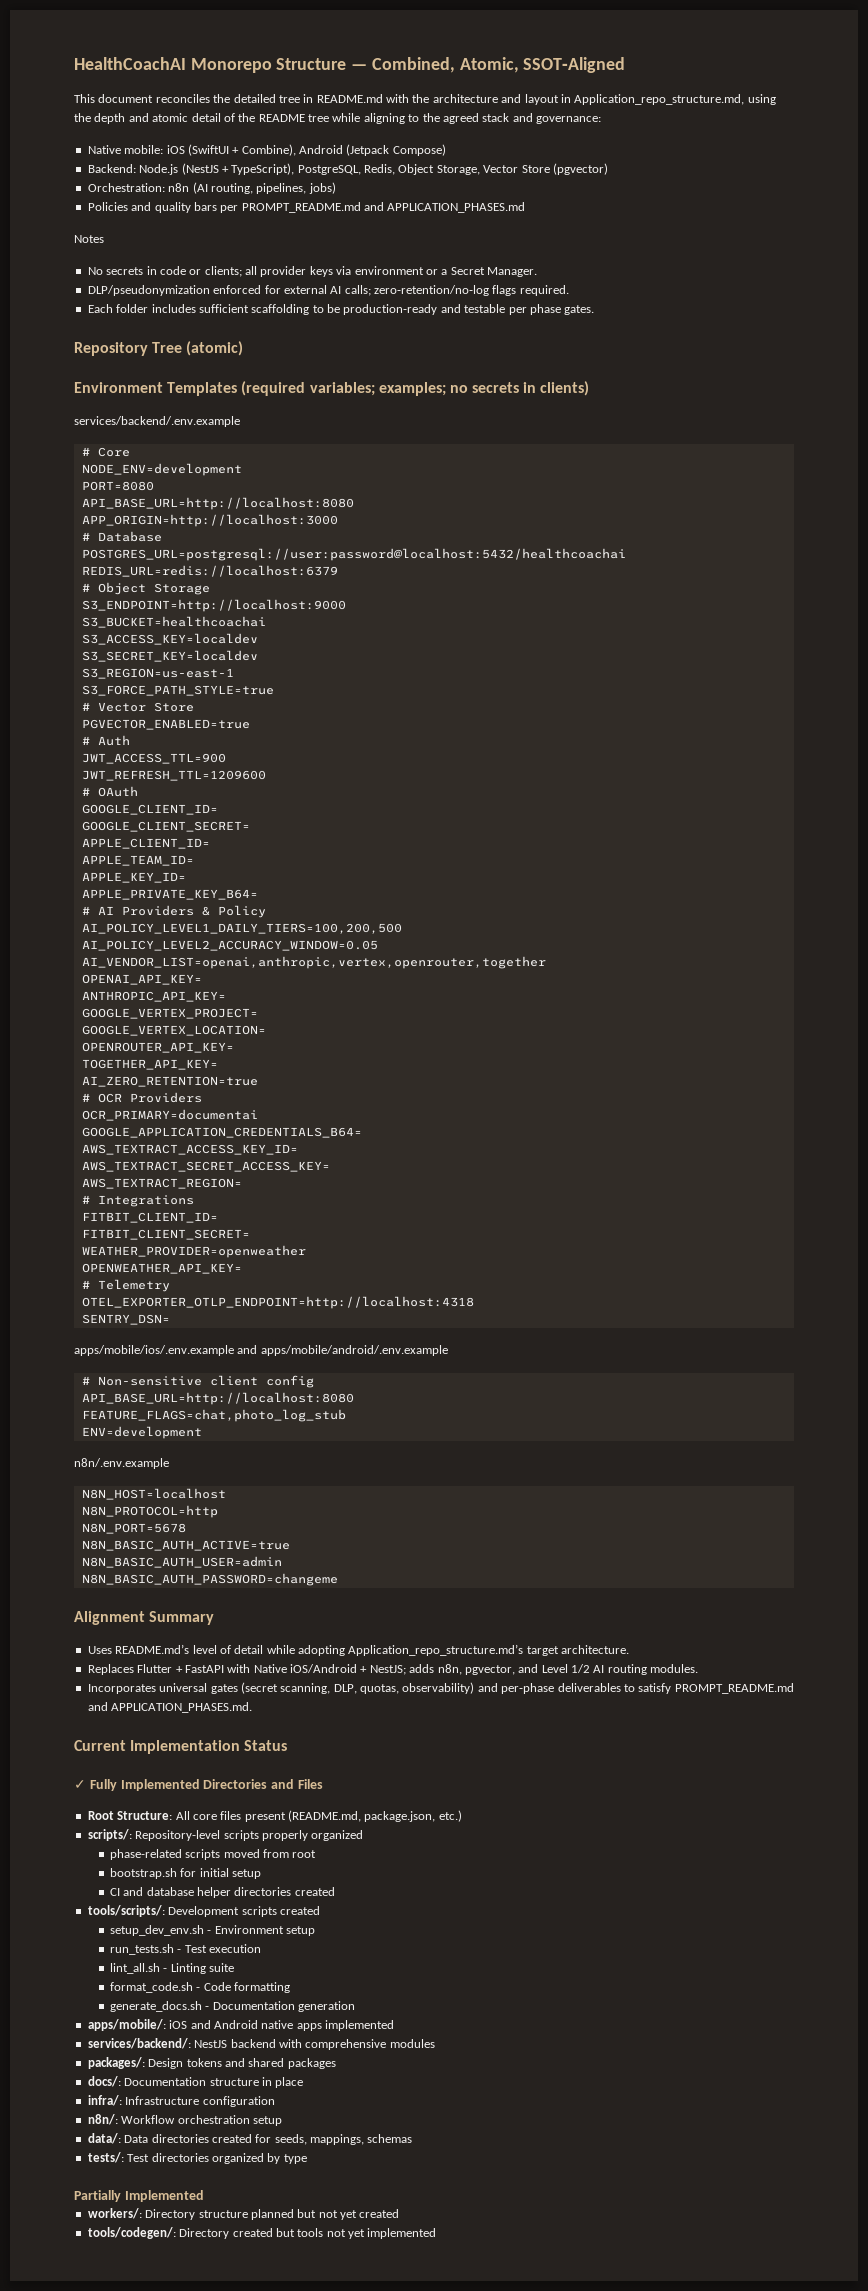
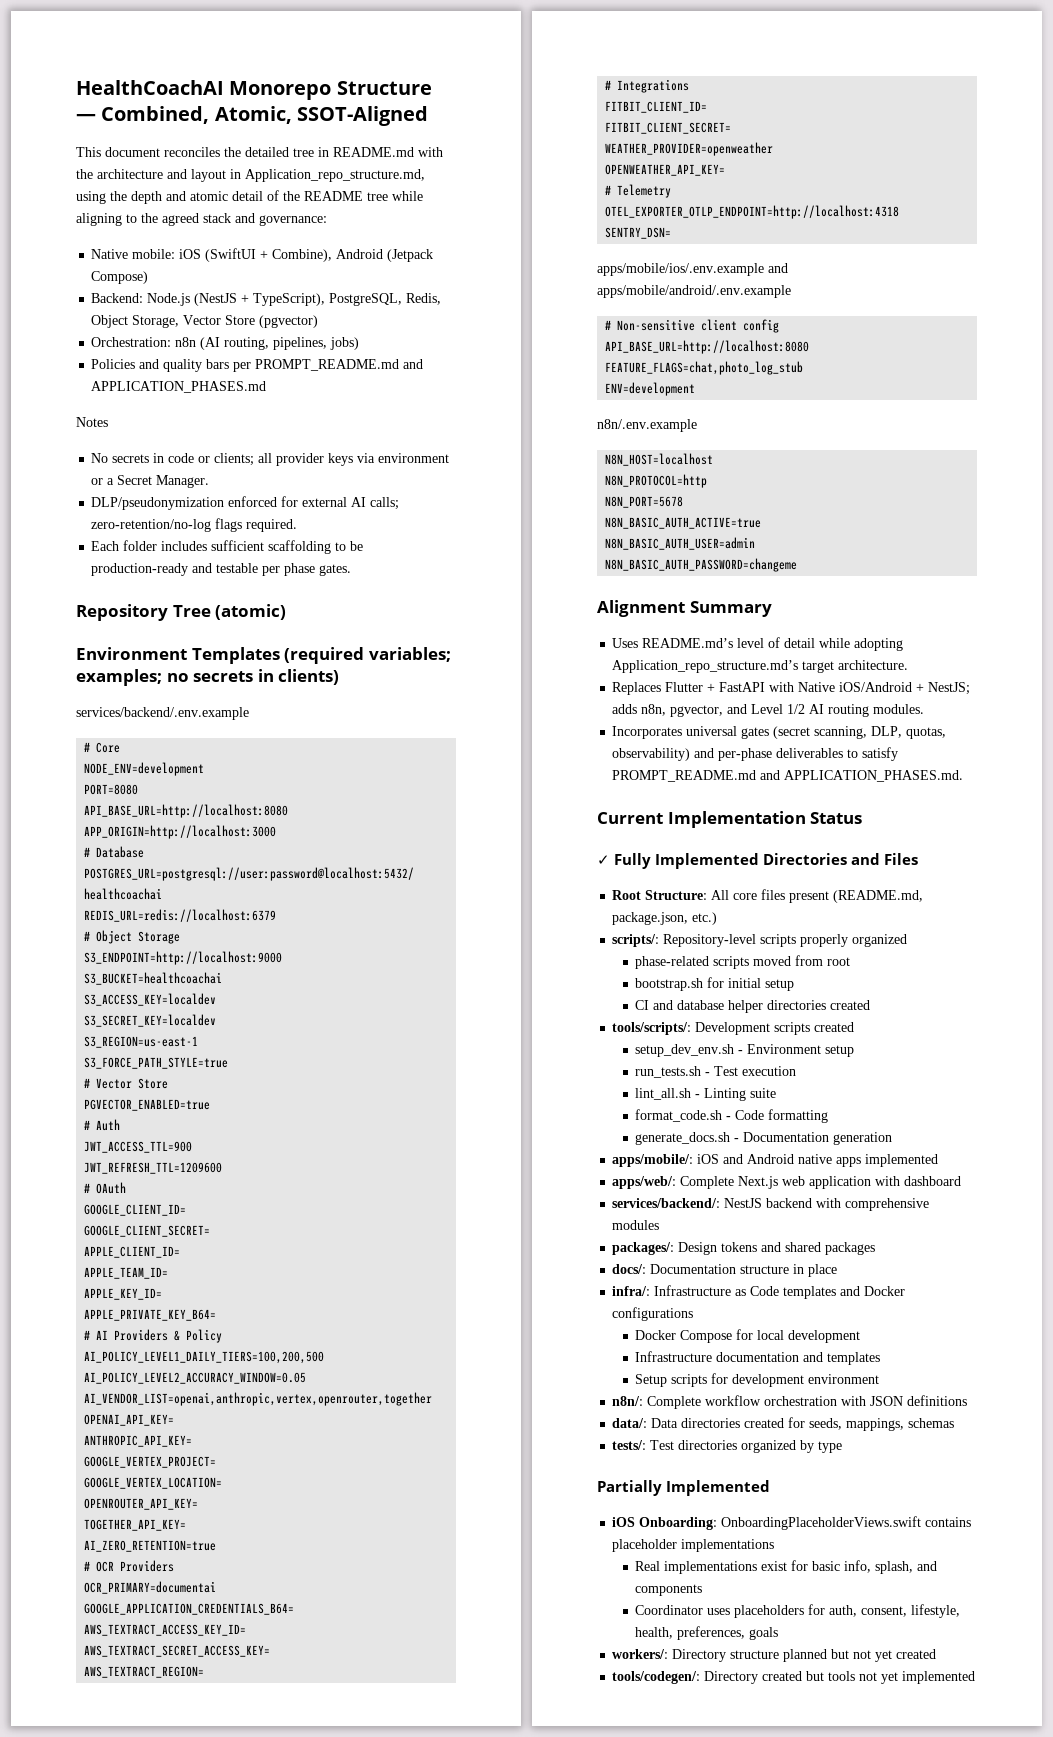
+ apps/web/: Complete Next.js web application with dashboard
- infra/: Infrastructure configuration
- n8n/: Workflow orchestration setup
+ infra/: Infrastructure as Code templates and Docker configurations
+ Docker Compose for local development
+ Infrastructure documentation and templates
+ Setup scripts for development environment
+ n8n/: Complete workflow orchestration with JSON definitions
+ iOS Onboarding: OnboardingPlaceholderViews.swift contains placeholder implementations
+ Real implementations exist for basic info, splash, and components
+ Coordinator uses placeholders for auth, consent, lifestyle, health, preferences, goals

